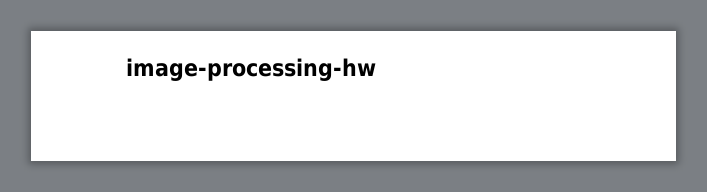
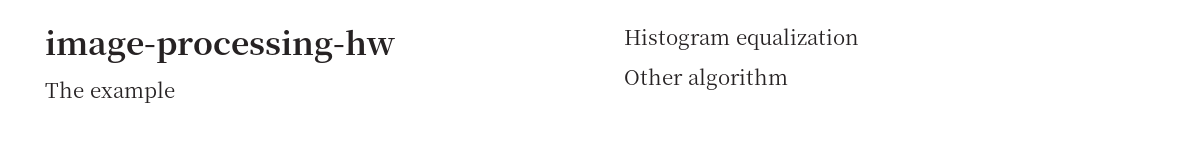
+ The example
+ Histogram equalization
+ Other algorithm

